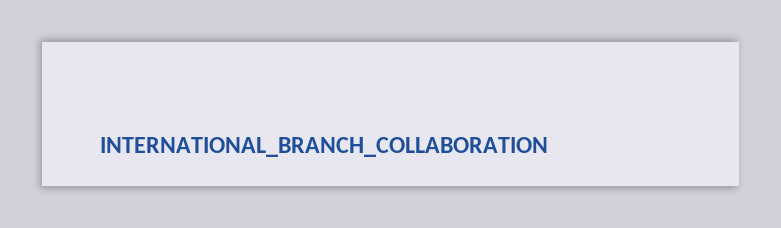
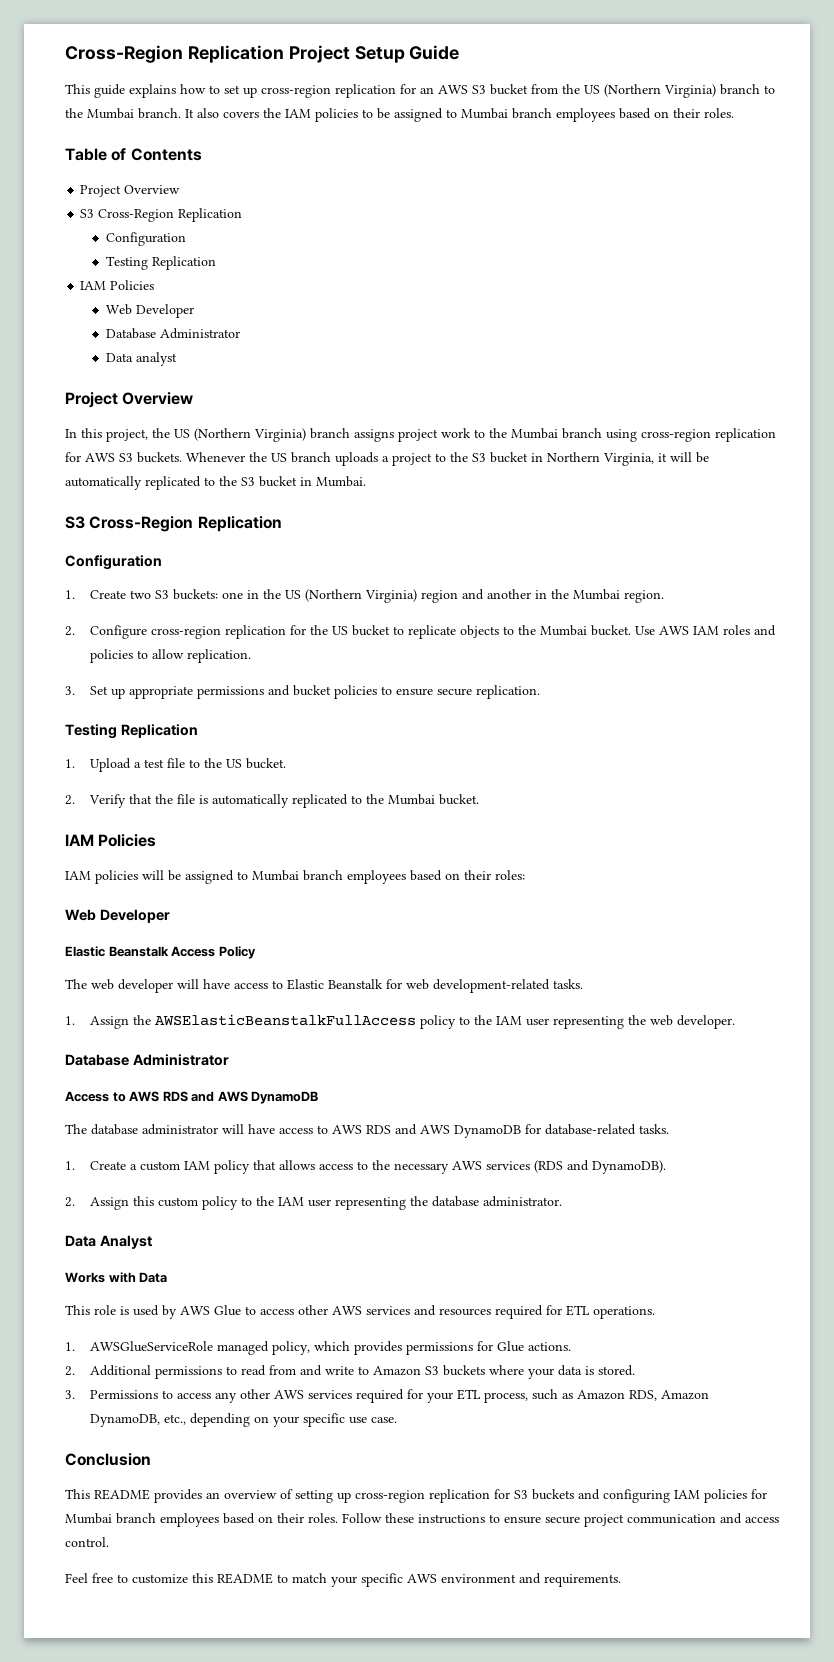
- INTERNATIONAL_BRANCH_COLLABORATION
+ Cross-Region Replication Project Setup Guide
+ This guide explains how to set up cross-region replication for an AWS S3 bucket from the US (Northern Virginia) branch to the Mumbai branch. It also covers the IAM policies to be assigned to Mumbai branch employees based on their roles.
+ Table of Contents
+ Project Overview
+ S3 Cross-Region Replication
+ Configuration
+ Testing Replication
+ IAM Policies
+ Web Developer
+ Database Administrator
+ Data analyst
+ Project Overview
+ In this project, the US (Northern Virginia) branch assigns project work to the Mumbai branch using cross-region replication for AWS S3 buckets. Whenever the US branch uploads a project to the S3 bucket in Northern Virginia, it will be automatically replicated to the S3 bucket in Mumbai.
+ S3 Cross-Region Replication
+ Configuration
+ 1. Create two S3 buckets: one in the US (Northern Virginia) region and another in the Mumbai region.
+ 2. Configure cross-region replication for the US bucket to replicate objects to the Mumbai bucket. Use AWS IAM roles and policies to allow replication.
+ 3. Set up appropriate permissions and bucket policies to ensure secure replication.
+ Testing Replication
+ 1. Upload a test file to the US bucket.
+ 2. Verify that the file is automatically replicated to the Mumbai bucket.
+ IAM Policies
+ IAM policies will be assigned to Mumbai branch employees based on their roles:
+ Web Developer
+ Elastic Beanstalk Access Policy
+ The web developer will have access to Elastic Beanstalk for web development-related tasks.
+ 1. Assign the AWSElasticBeanstalkFullAccess policy to the IAM user representing the web developer.
+ Database Administrator
+ Access to AWS RDS and AWS DynamoDB
+ The database administrator will have access to AWS RDS and AWS DynamoDB for database-related tasks.
+ 1. Create a custom IAM policy that allows access to the necessary AWS services (RDS and DynamoDB).
+ 2. Assign this custom policy to the IAM user representing the database administrator.
+ Data Analyst
+ Works with Data
+ This role is used by AWS Glue to access other AWS services and resources required for ETL operations.
+ 1. AWSGlueServiceRole managed policy, which provides permissions for Glue actions.
+ 2. Additional permissions to read from and write to Amazon S3 buckets where your data is stored.
+ 3. Permissions to access any other AWS services required for your ETL process, such as Amazon RDS, Amazon DynamoDB, etc., depending on your specific use case.
+ Conclusion
+ This README provides an overview of setting up cross-region replication for S3 buckets and configuring IAM policies for Mumbai branch employees based on their roles. Follow these instructions to ensure secure project communication and access control.
+ Feel free to customize this README to match your specific AWS environment and requirements.

